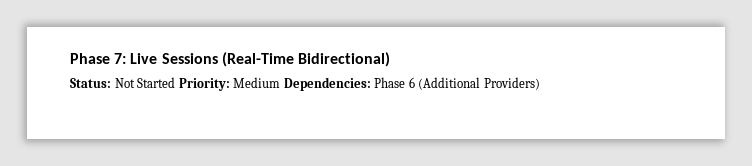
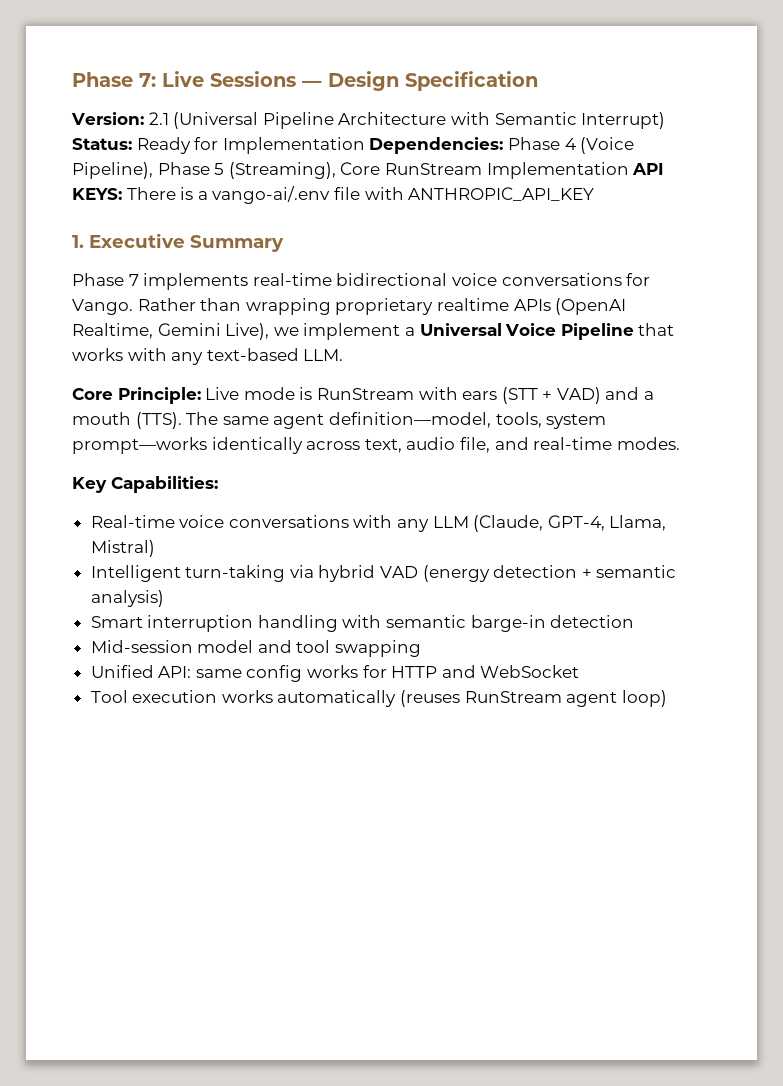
- Phase 7: Live Sessions (Real-Time Bidirectional)
- Status: Not Started Priority: Medium Dependencies: Phase 6 (Additional Providers)
+ Phase 7: Live Sessions — Design Specification
+ Version: 2.1 (Universal Pipeline Architecture with Semantic Interrupt) Status: Ready for Implementation Dependencies: Phase 4 (Voice Pipeline), Phase 5 (Streaming), Core RunStream Implementation API KEYS: There is a vango-ai/.env file with ANTHROPIC_API_KEY
+ 1. Executive Summary
+ Phase 7 implements real-time bidirectional voice conversations for Vango. Rather than wrapping proprietary realtime APIs (OpenAI Realtime, Gemini Live), we implement a Universal Voice Pipeline that works with any text-based LLM.
+ Core Principle: Live mode is RunStream with ears (STT + VAD) and a mouth (TTS). The same agent definition—model, tools, system prompt—works identically across text, audio file, and real-time modes.
+ Key Capabilities:
+ Real-time voice conversations with any LLM (Claude, GPT-4, Llama, Mistral)
+ Intelligent turn-taking via hybrid VAD (energy detection + semantic analysis)
+ Smart interruption handling with semantic barge-in detection
+ Mid-session model and tool swapping
+ Unified API: same config works for HTTP and WebSocket
+ Tool execution works automatically (reuses RunStream agent loop)

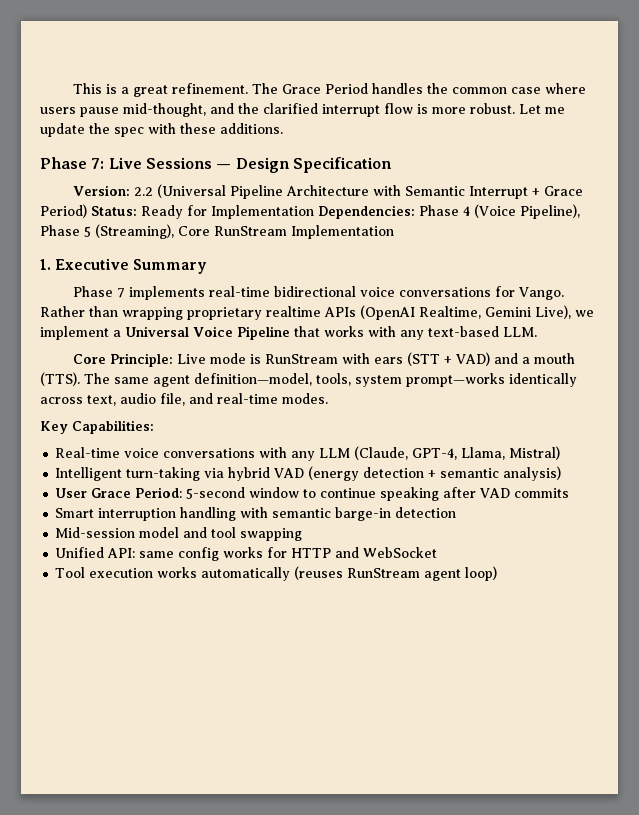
+ This is a great refinement. The Grace Period handles the common case where users pause mid-thought, and the clarified interrupt flow is more robust. Let me update the spec with these additions.
- Version: 2.1 (Universal Pipeline Architecture with Semantic Interrupt) Status: Ready for Implementation Dependencies: Phase 4 (Voice Pipeline), Phase 5 (Streaming), Core RunStream Implementation API KEYS: There is a vango-ai/.env file with ANTHROPIC_API_KEY
+ Version: 2.2 (Universal Pipeline Architecture with Semantic Interrupt + Grace Period) Status: Ready for Implementation Dependencies: Phase 4 (Voice Pipeline), Phase 5 (Streaming), Core RunStream Implementation
+ User Grace Period: 5-second window to continue speaking after VAD commits

